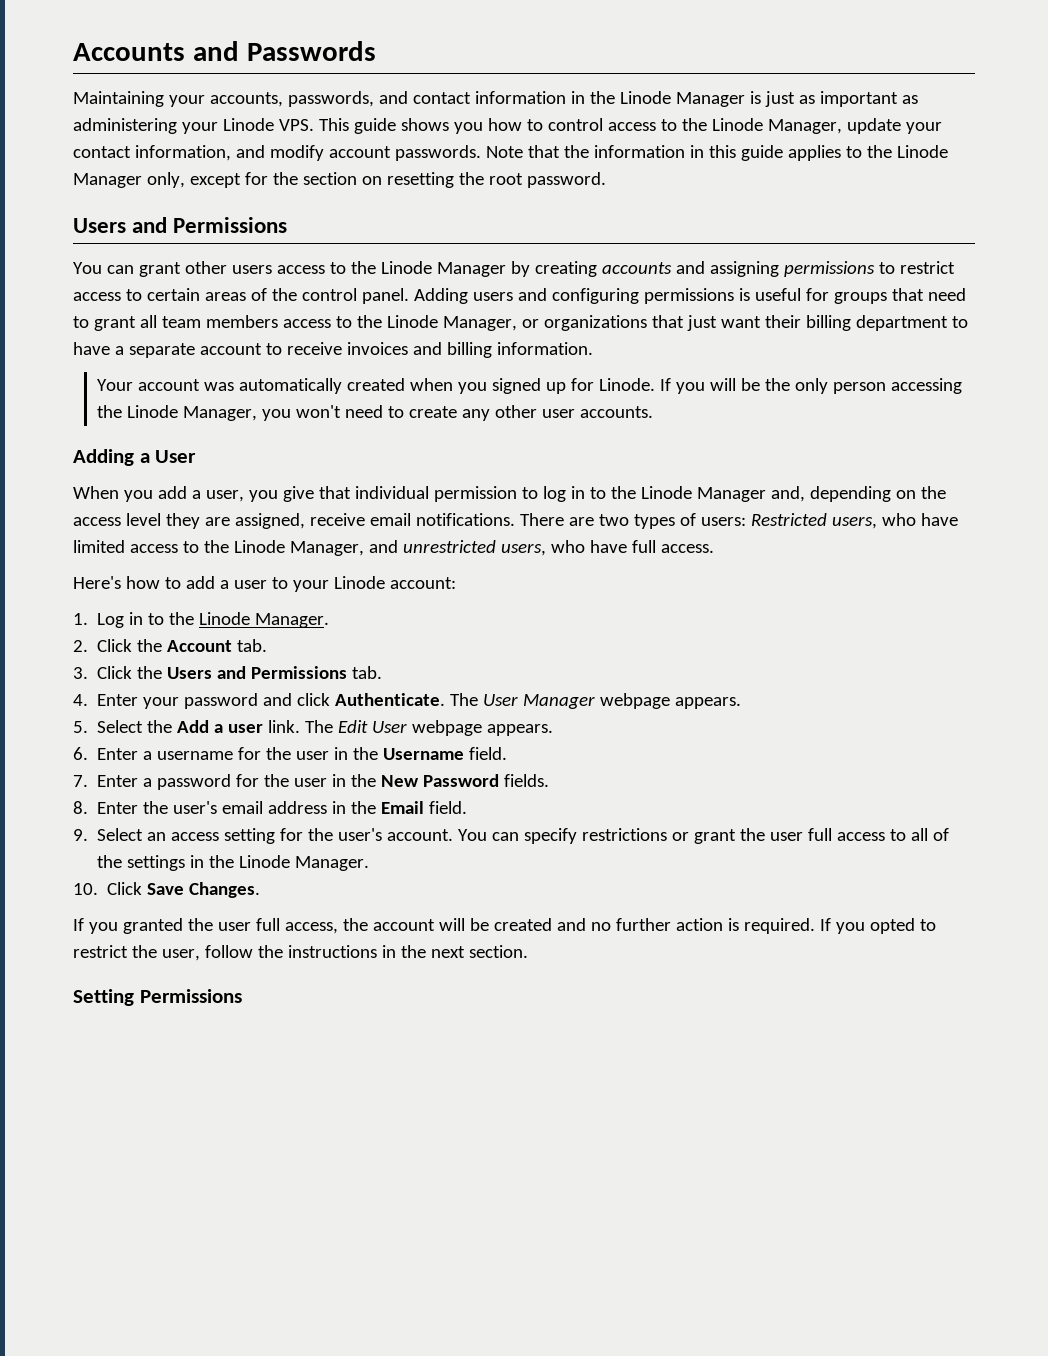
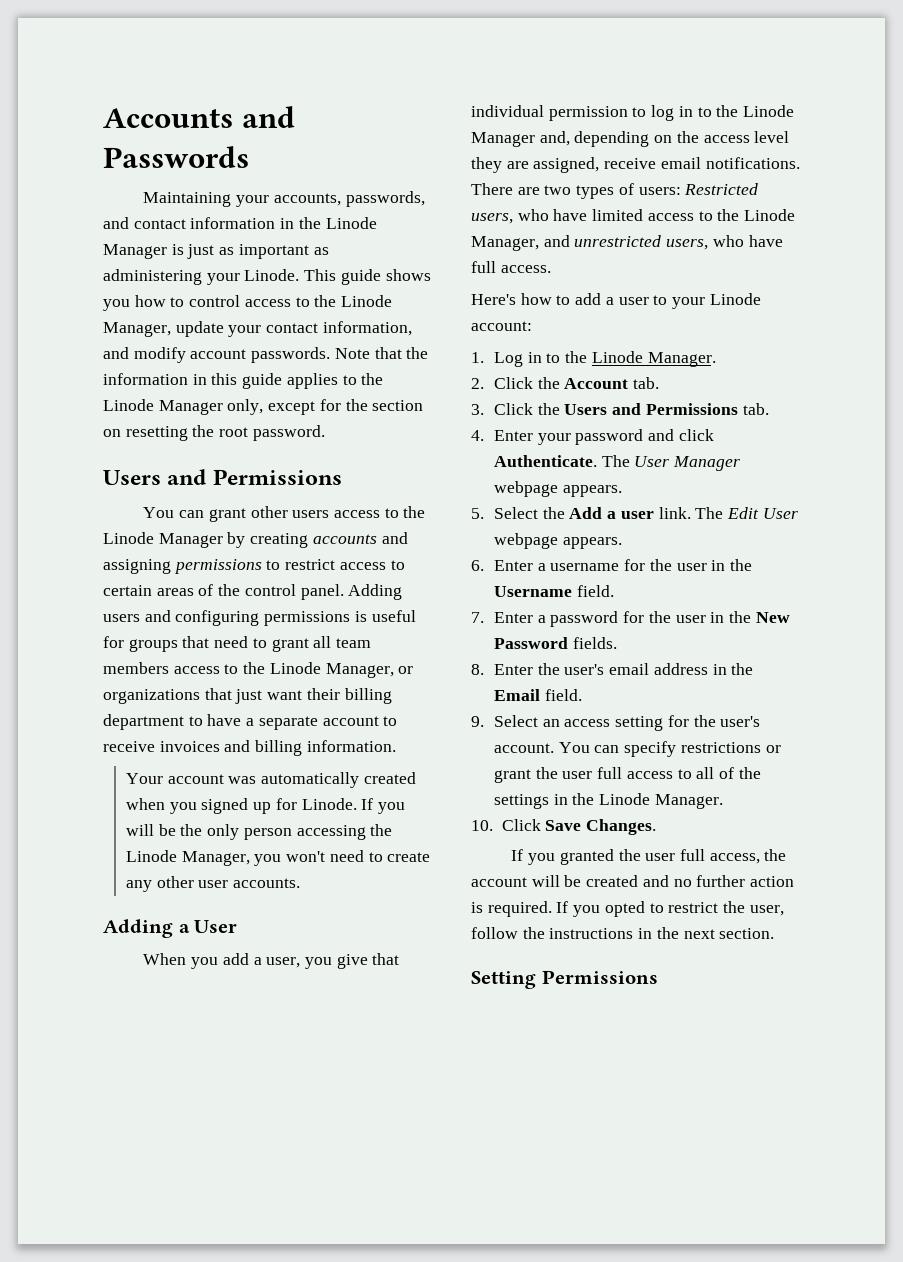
- Maintaining your accounts, passwords, and contact information in the Linode Manager is just as important as administering your Linode VPS. This guide shows you how to control access to the Linode Manager, update your contact information, and modify account passwords.
+ Maintaining your accounts, passwords, and contact information in the Linode Manager is just as important as administering your Linode. This guide shows you how to control access to the Linode Manager, update your contact information, and modify account passwords.

